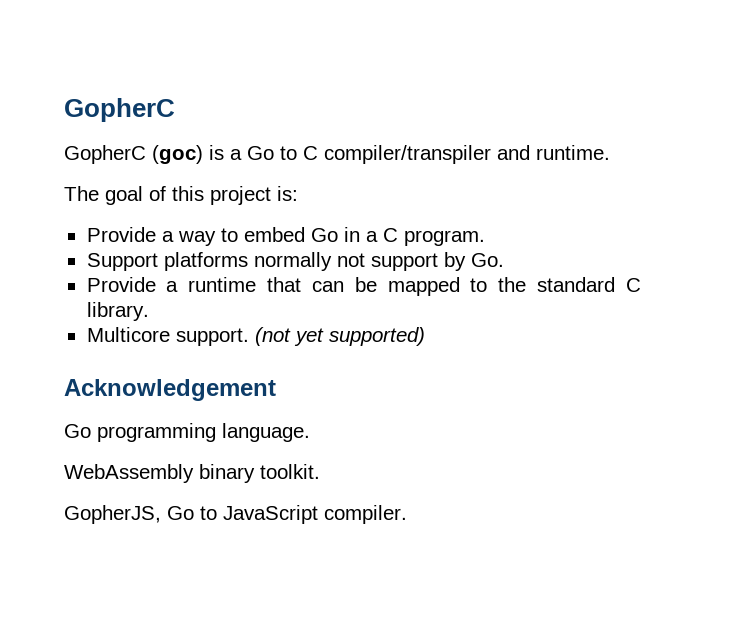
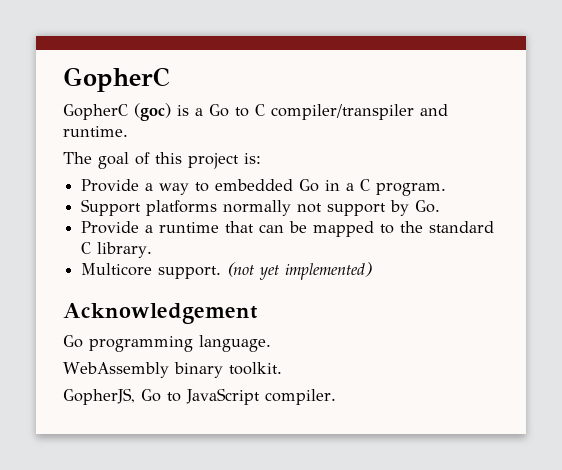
- Provide a way to embed Go in a C program.
+ Provide a way to embedded Go in a C program.
- (not yet supported)
+ (not yet implemented)

